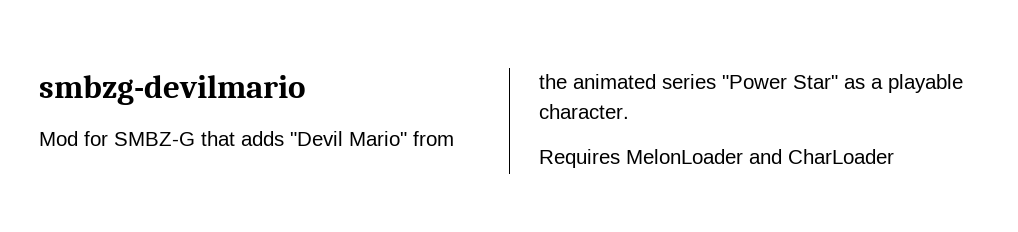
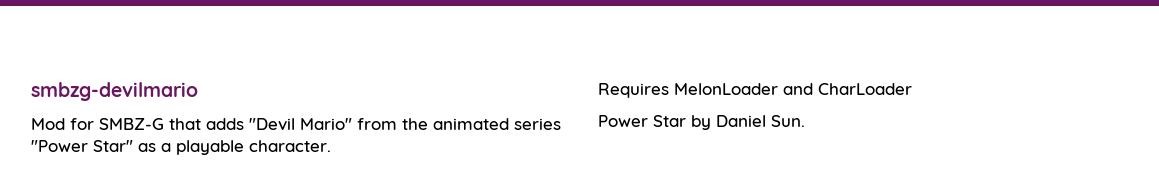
+ Power Star by Daniel Sun.

